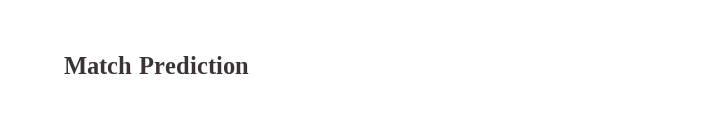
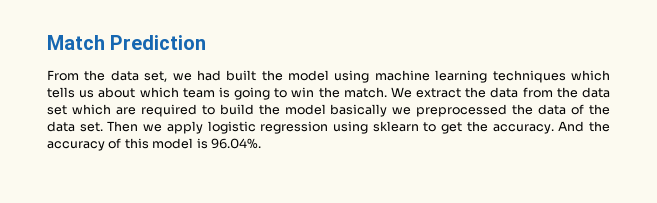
+ From the data set, we had built the model using machine learning techniques which tells us about which team is going to win the match. We extract the data from the data set which are required to build the model basically we preprocessed the data of the data set. Then we apply logistic regression using sklearn to get the accuracy. And the accuracy of this model is 96.04%.

